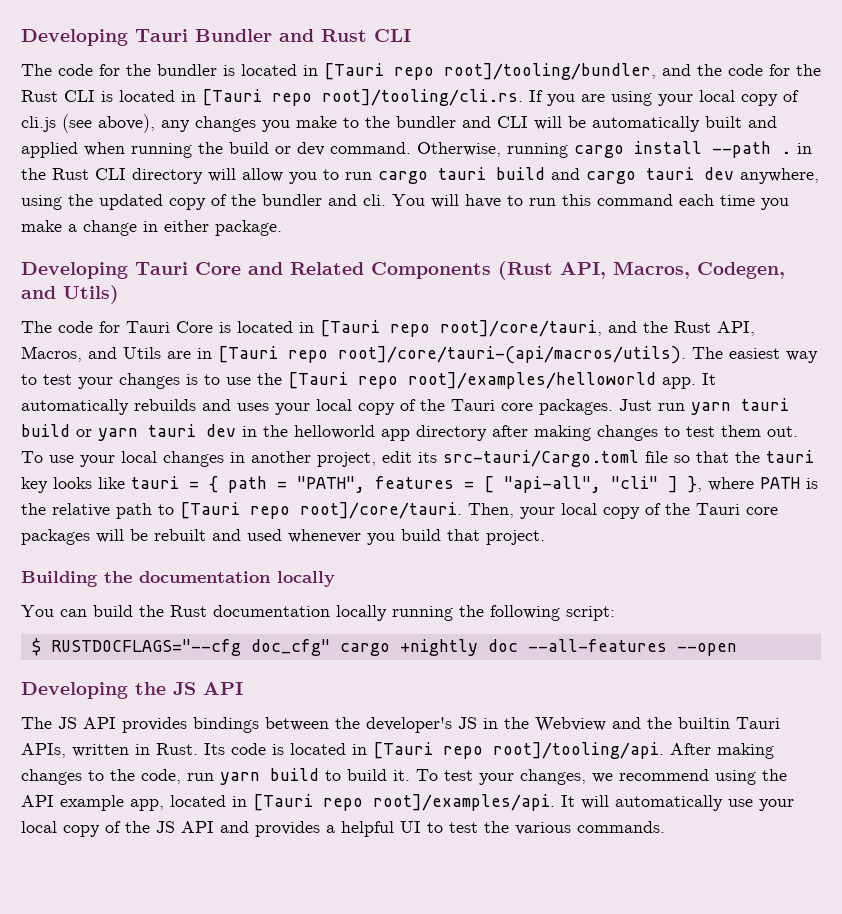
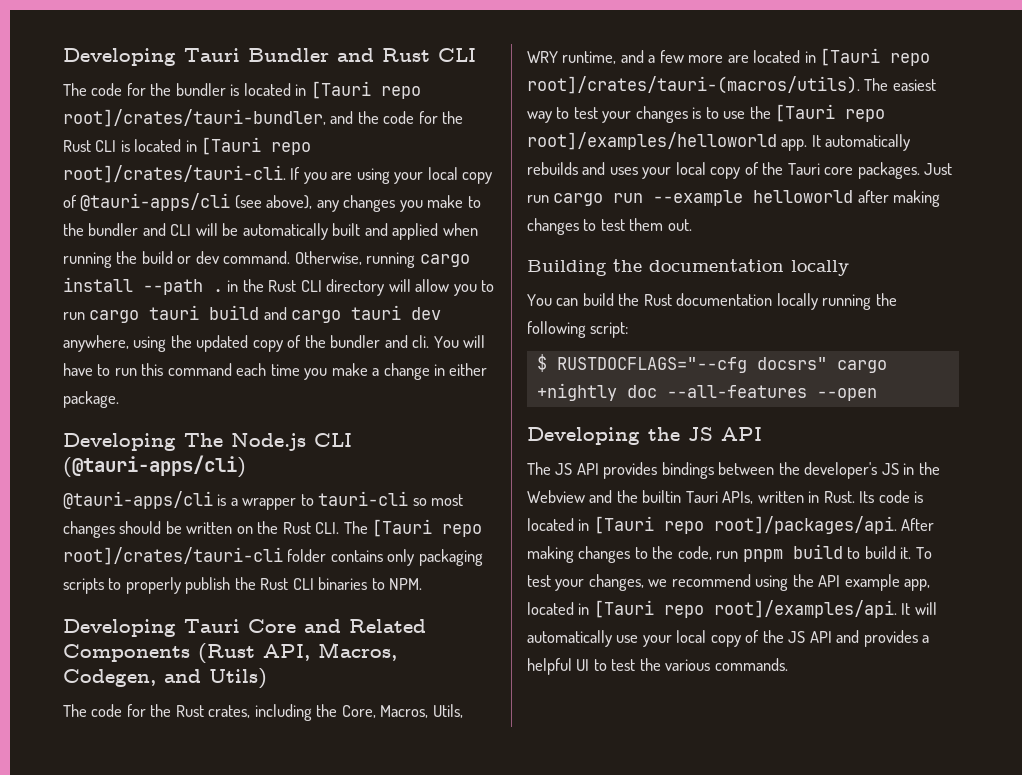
- The code for the bundler is located in [Tauri repo root]/tooling/bundler, and the code for the Rust CLI is located in [Tauri repo root]/tooling/cli.rs. If you are using your local copy of cli.js (see above), any changes you make to the bundler and CLI will be automatically built and applied when running the build or dev command.
+ The code for the bundler is located in [Tauri repo root]/crates/tauri-bundler, and the code for the Rust CLI is located in [Tauri repo root]/crates/tauri-cli. If you are using your local copy of @tauri-apps/cli (see above), any changes you make to the bundler and CLI will be automatically built and applied when running the build or dev command.
+ Developing The Node.js CLI (@tauri-apps/cli)
+ @tauri-apps/cli is a wrapper to tauri-cli so most changes should be written on the Rust CLI. The [Tauri repo root]/crates/tauri-cli folder contains only packaging scripts to properly publish the Rust CLI binaries to NPM.
- The code for Tauri Core is located in [Tauri repo root]/core/tauri, and the Rust API, Macros, and Utils are in [Tauri repo root]/core/tauri-(api/macros/utils).
+ The code for the Rust crates, including the Core, Macros, Utils, WRY runtime, and a few more are located in [Tauri repo root]/crates/tauri-(macros/utils).
- Just run yarn tauri build or yarn tauri dev in the helloworld app directory after making changes to test them out. To use your local changes in another project, edit its src-tauri/Cargo.toml file so that the tauri key looks like tauri = { path = "PATH", features = [ "api-all", "cli" ] }, where PATH is the relative path to [Tauri repo root]/core/tauri. Then, your local copy of the Tauri core packages will be rebuilt and used whenever you build that project.
+ Just run cargo run --example helloworld after making changes to test them out.
- $ RUSTDOCFLAGS="--cfg doc_cfg" cargo +nightly doc --all-features --open
+ $ RUSTDOCFLAGS="--cfg docsrs" cargo +nightly doc --all-features --open
- Its code is located in [Tauri repo root]/tooling/api.
+ Its code is located in [Tauri repo root]/packages/api.
- After making changes to the code, run yarn build to build it.
+ After making changes to the code, run pnpm build to build it.

